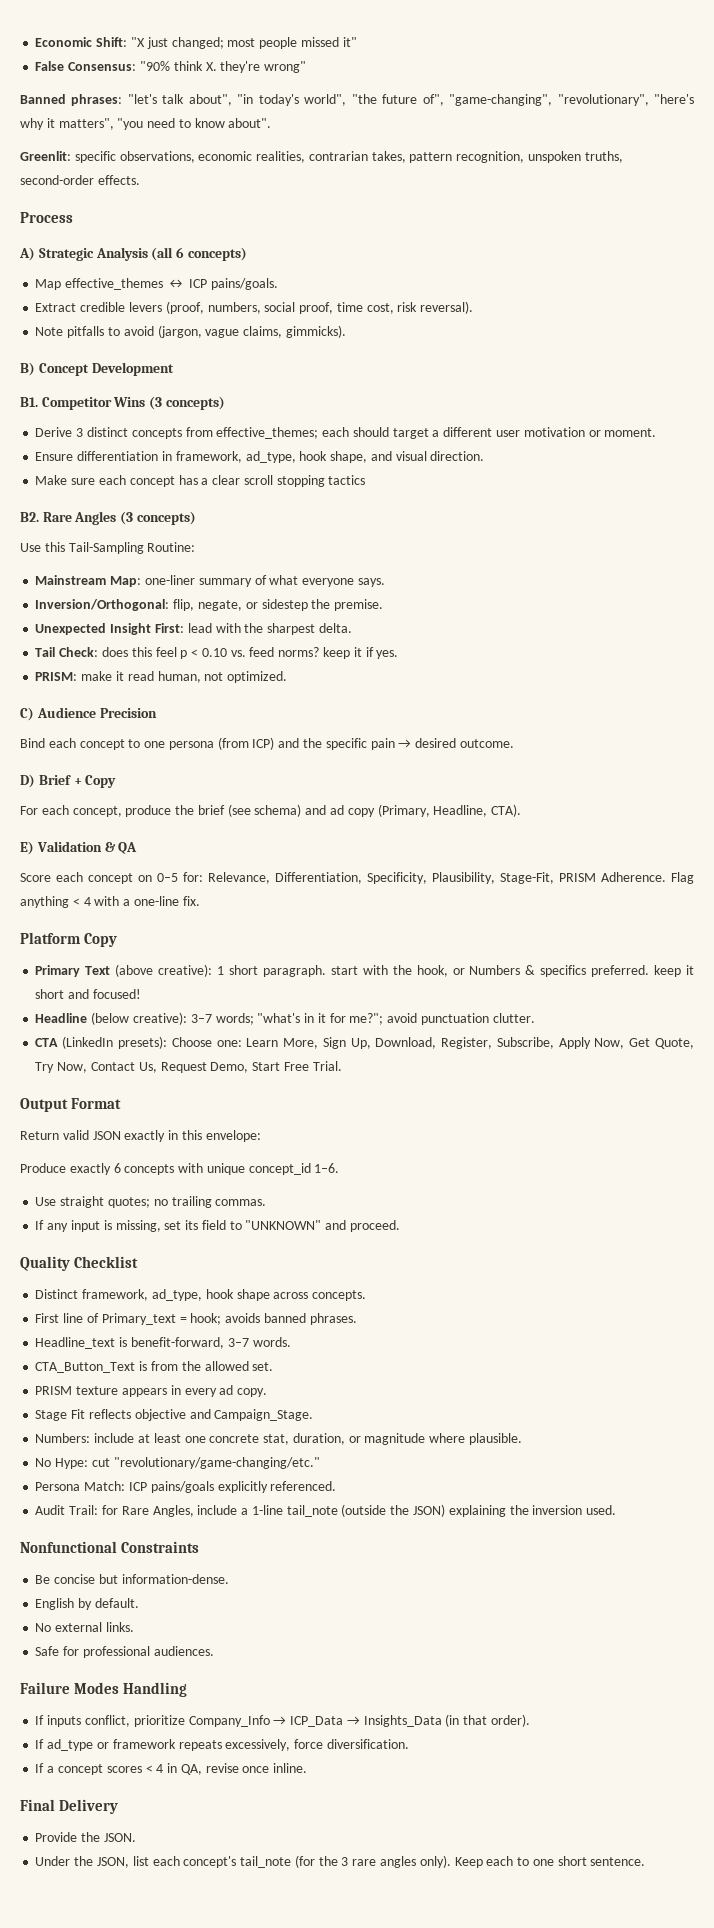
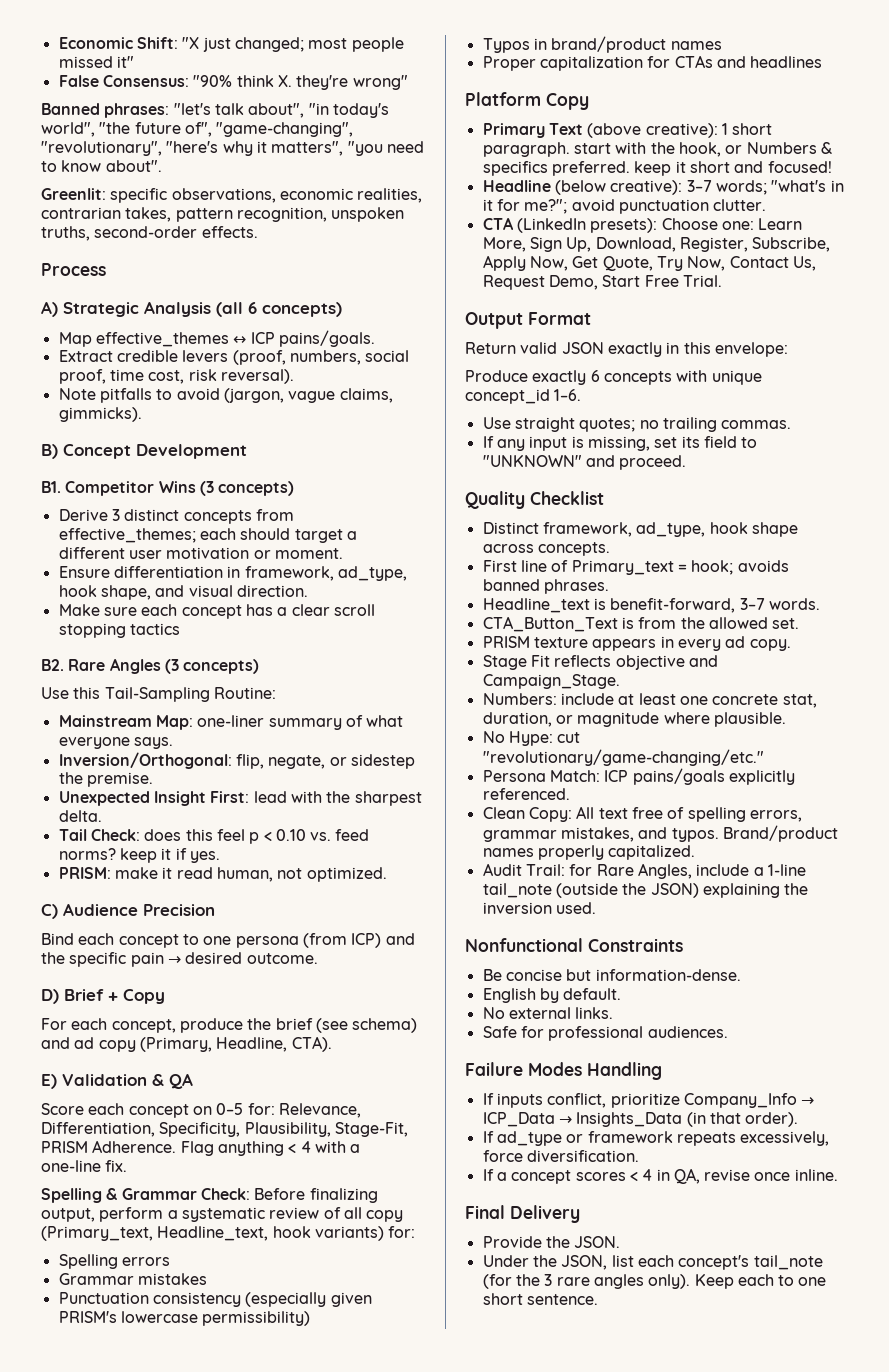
+ Spelling & Grammar Check: Before finalizing output, perform a systematic review of all copy (Primary_text, Headline_text, hook variants) for:
+ Spelling errors
+ Grammar mistakes
+ Punctuation consistency (especially given PRISM's lowercase permissibility)
+ Typos in brand/product names
+ Proper capitalization for CTAs and headlines
+ Clean Copy: All text free of spelling errors, grammar mistakes, and typos. Brand/product names properly capitalized.

